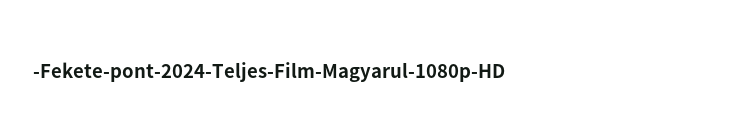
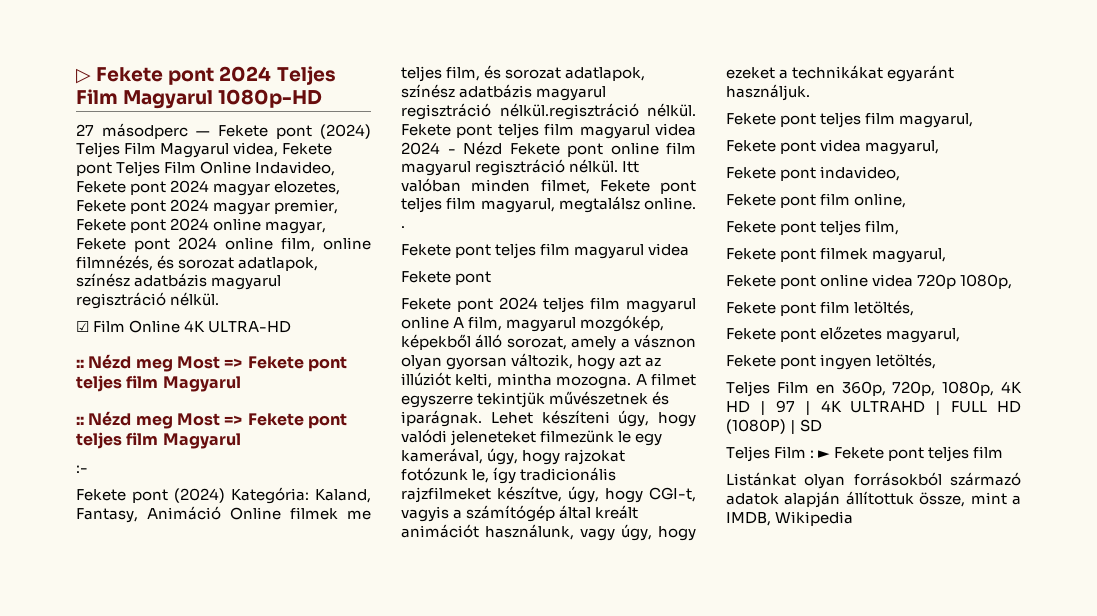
- -Fekete-pont-2024-Teljes-Film-Magyarul-1080p-HD
+ ▷ Fekete pont 2024 Teljes Film Magyarul 1080p-HD
+ 27 másodperc — Fekete pont (2024) Teljes Film Magyarul videa, Fekete pont Teljes Film Online Indavideo, Fekete pont 2024 magyar elozetes, Fekete pont 2024 magyar premier, Fekete pont 2024 online magyar, Fekete pont 2024 online film, online filmnézés, és sorozat adatlapok, színész adatbázis magyarul regisztráció nélkül.
+ ☑ Film Online 4K ULTRA-HD
+ :: Nézd meg Most => Fekete pont teljes film Magyarul
+ :: Nézd meg Most => Fekete pont teljes film Magyarul
+ :-
+ Fekete pont (2024) Kategória: Kaland, Fantasy, Animáció Online filmek me teljes film, és sorozat adatlapok, színész adatbázis magyarul regisztráció nélkül.regisztráció nélkül. Fekete pont teljes film magyarul videa 2024 - Nézd Fekete pont online film magyarul regisztráció nélkül. Itt valóban minden filmet, Fekete pont teljes film magyarul, megtalálsz online. .
+ Fekete pont teljes film magyarul videa
+ Fekete pont
+ Fekete pont 2024 teljes film magyarul online A film, magyarul mozgókép, képekből álló sorozat, amely a vásznon olyan gyorsan változik, hogy azt az illúziót kelti, mintha mozogna. A filmet egyszerre tekintjük művészetnek és iparágnak. Lehet készíteni úgy, hogy valódi jeleneteket filmezünk le egy kamerával, úgy, hogy rajzokat fotózunk le, így tradicionális rajzfilmeket készítve, úgy, hogy CGI-t, vagyis a számítógép által kreált animációt használunk, vagy úgy, hogy ezeket a technikákat egyaránt használjuk.
+ Fekete pont teljes film magyarul,
+ Fekete pont videa magyarul,
+ Fekete pont indavideo,
+ Fekete pont film online,
+ Fekete pont teljes film,
+ Fekete pont filmek magyarul,
+ Fekete pont online videa 720p 1080p,
+ Fekete pont film letöltés,
+ Fekete pont előzetes magyarul,
+ Fekete pont ingyen letöltés,
+ Teljes Film en 360p, 720p, 1080p, 4K HD | 97 | 4K ULTRAHD | FULL HD (1080P) | SD
+ Teljes Film : ► Fekete pont teljes film
+ Listánkat olyan forrásokból származó adatok alapján állítottuk össze, mint a IMDB, Wikipedia

